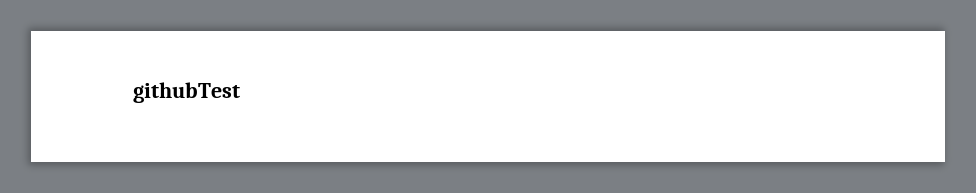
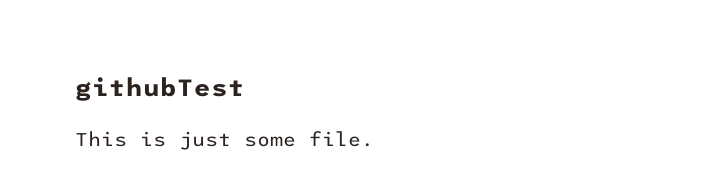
+ This is just some file.

